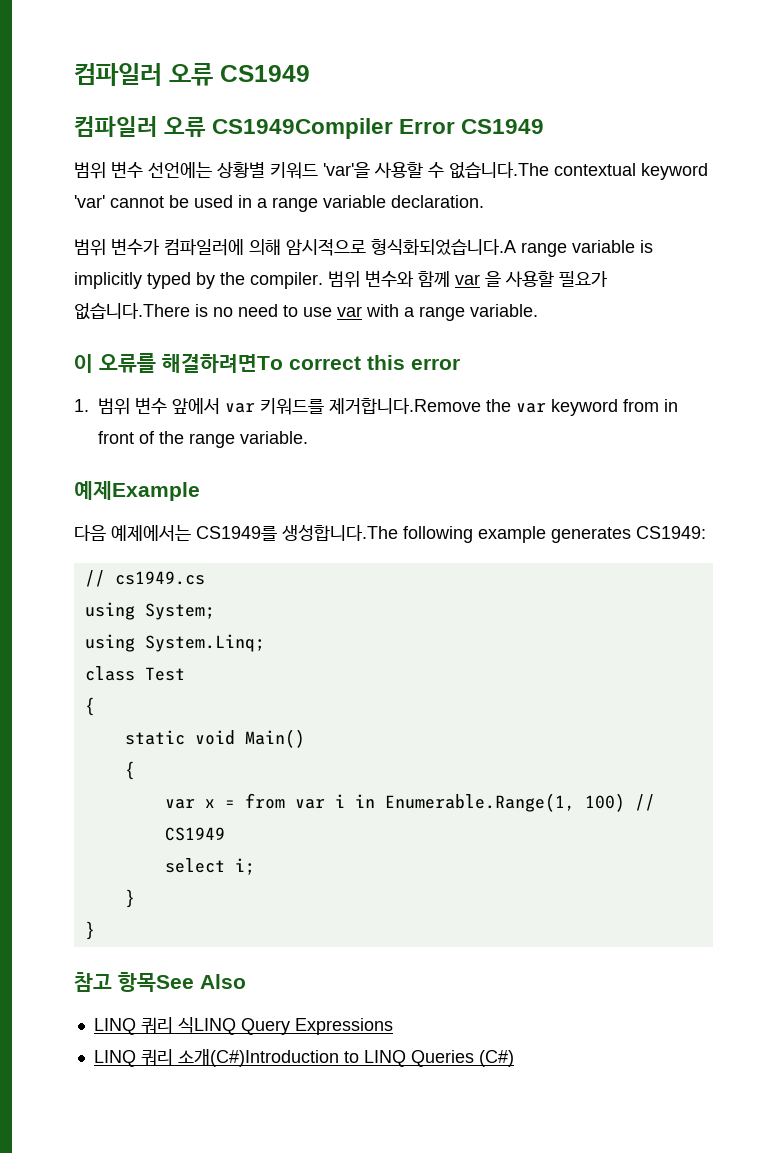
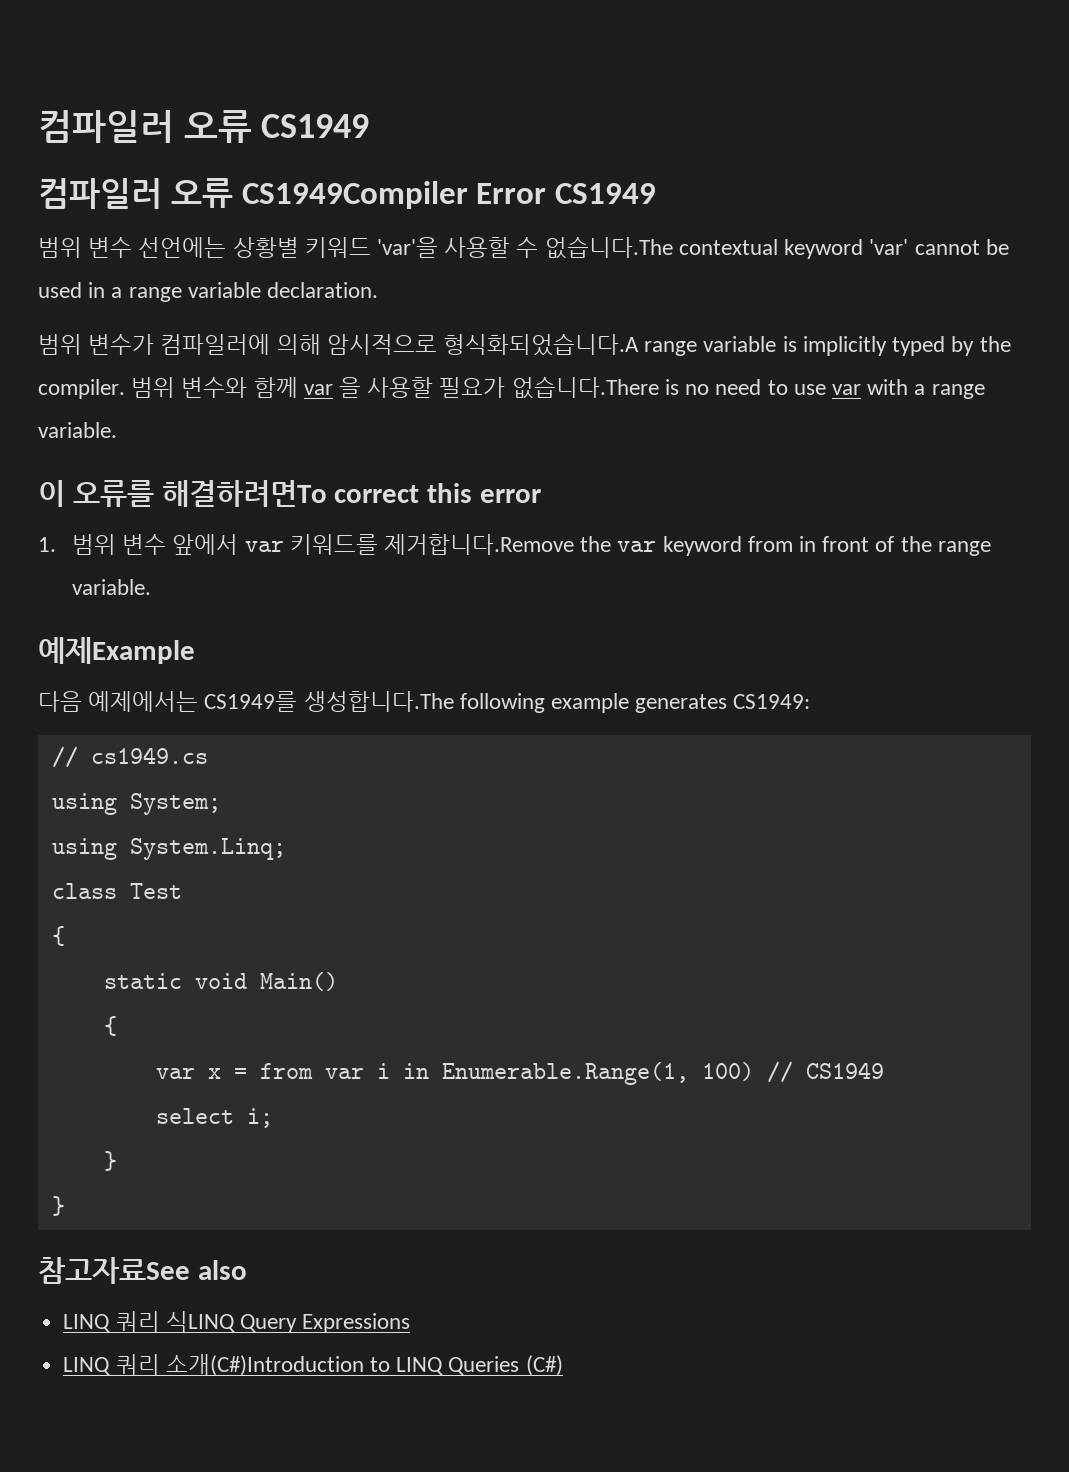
- 참고 항목See Also
+ 참고자료See also

